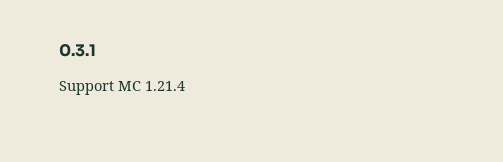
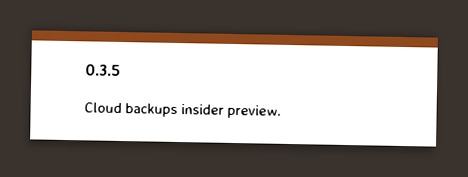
- 0.3.1
- Support MC 1.21.4
+ 0.3.5
+ Cloud backups insider preview.

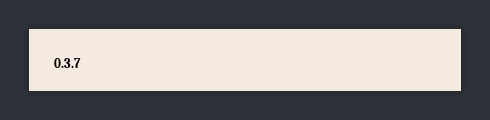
- 0.3.5
- Cloud backups insider preview.
+ 0.3.7

